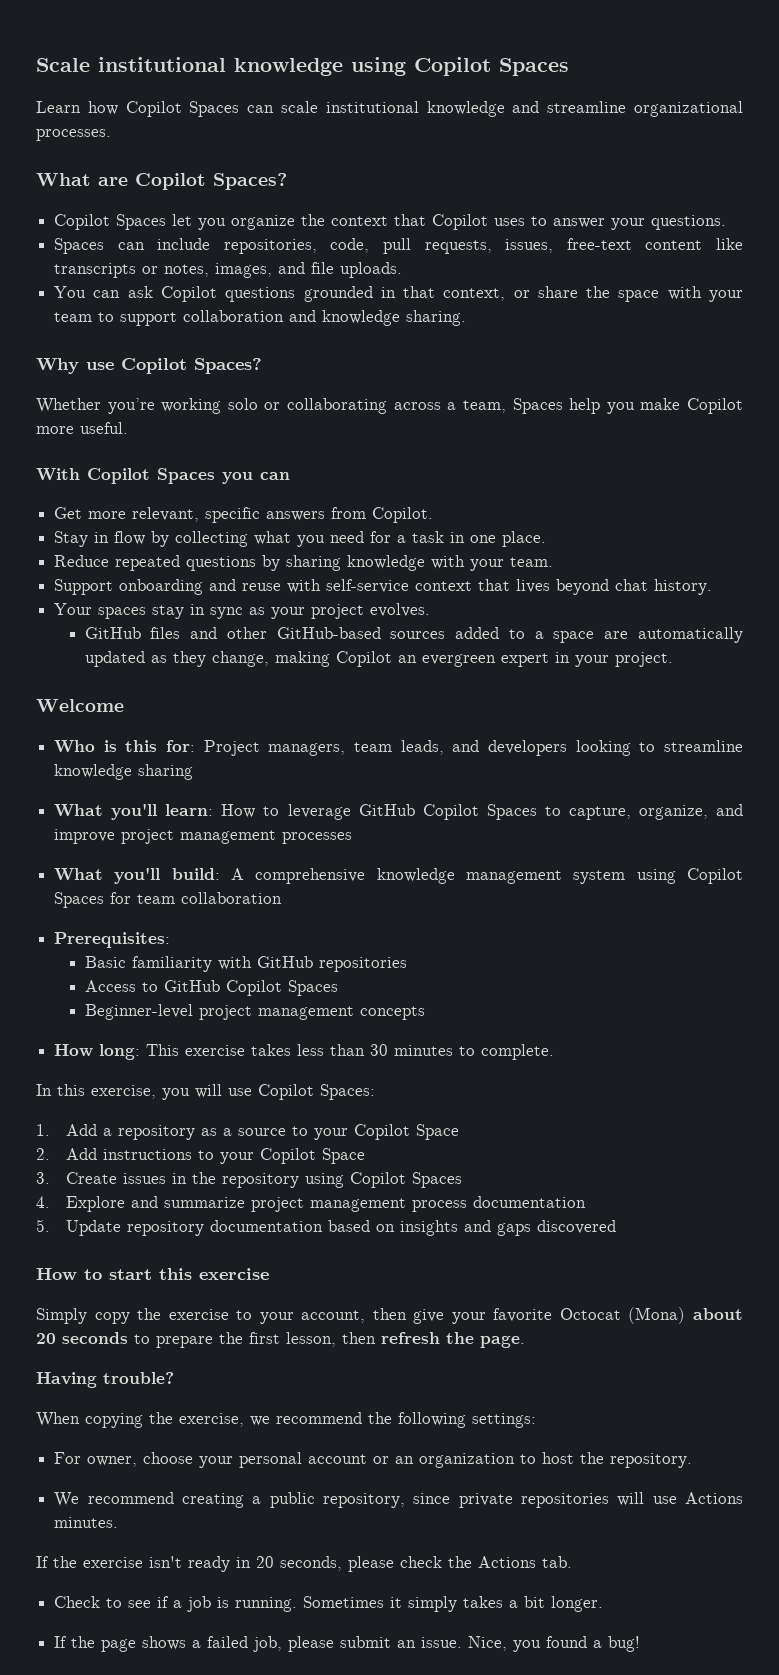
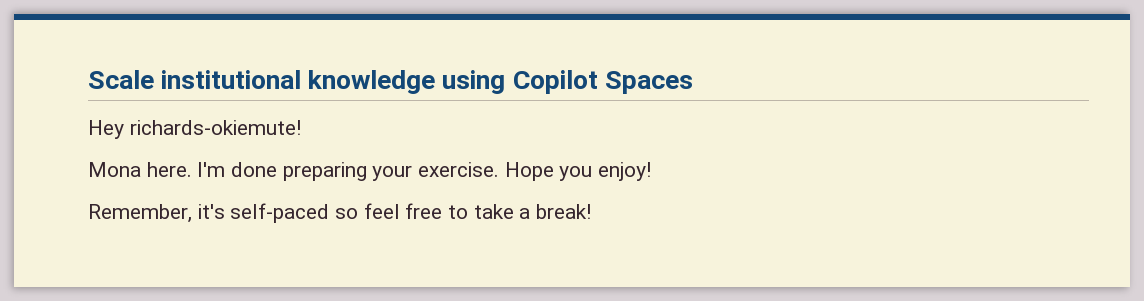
- Learn how Copilot Spaces can scale institutional knowledge and streamline organizational processes.
- What are Copilot Spaces?
- Copilot Spaces let you organize the context that Copilot uses to answer your questions.
- Spaces can include repositories, code, pull requests, issues, free-text content like transcripts or notes, images, and file uploads.
- You can ask Copilot questions grounded in that context, or share the space with your team to support collaboration and knowledge sharing.
- Why use Copilot Spaces?
- Whether you’re working solo or collaborating across a team, Spaces help you make Copilot more useful.
- With Copilot Spaces you can
- Get more relevant, specific answers from Copilot.
- Stay in flow by collecting what you need for a task in one place.
- Reduce repeated questions by sharing knowledge with your team.
- Support onboarding and reuse with self-service context that lives beyond chat history.
- Your spaces stay in sync as your project evolves.
- GitHub files and other GitHub-based sources added to a space are automatically updated as they change, making Copilot an evergreen expert in your project.
- Welcome
- Who is this for: Project managers, team leads, and developers looking to streamline knowledge sharing
- What you'll learn: How to leverage GitHub Copilot Spaces to capture, organize, and improve project management processes
- What you'll build: A comprehensive knowledge management system using Copilot Spaces for team collaboration
- Prerequisites:
- Basic familiarity with GitHub repositories
- Access to GitHub Copilot Spaces
- Beginner-level project management concepts
- How long: This exercise takes less than 30 minutes to complete.
- In this exercise, you will use Copilot Spaces:
- 1. Add a repository as a source to your Copilot Space
- 2. Add instructions to your Copilot Space
- 3. Create issues in the repository using Copilot Spaces
- 4. Explore and summarize project management process documentation
- 5. Update repository documentation based on insights and gaps discovered
- How to start this exercise
- Simply copy the exercise to your account, then give your favorite Octocat (Mona) about 20 seconds to prepare the first lesson, then refresh the page.
- Having trouble?
- When copying the exercise, we recommend the following settings:
- For owner, choose your personal account or an organization to host the repository.
- We recommend creating a public repository, since private repositories will use Actions minutes.
- If the exercise isn't ready in 20 seconds, please check the Actions tab.
- Check to see if a job is running. Sometimes it simply takes a bit longer.
- If the page shows a failed job, please submit an issue. Nice, you found a bug!
+ Hey richards-okiemute!
+ Mona here. I'm done preparing your exercise. Hope you enjoy!
+ Remember, it's self-paced so feel free to take a break!

